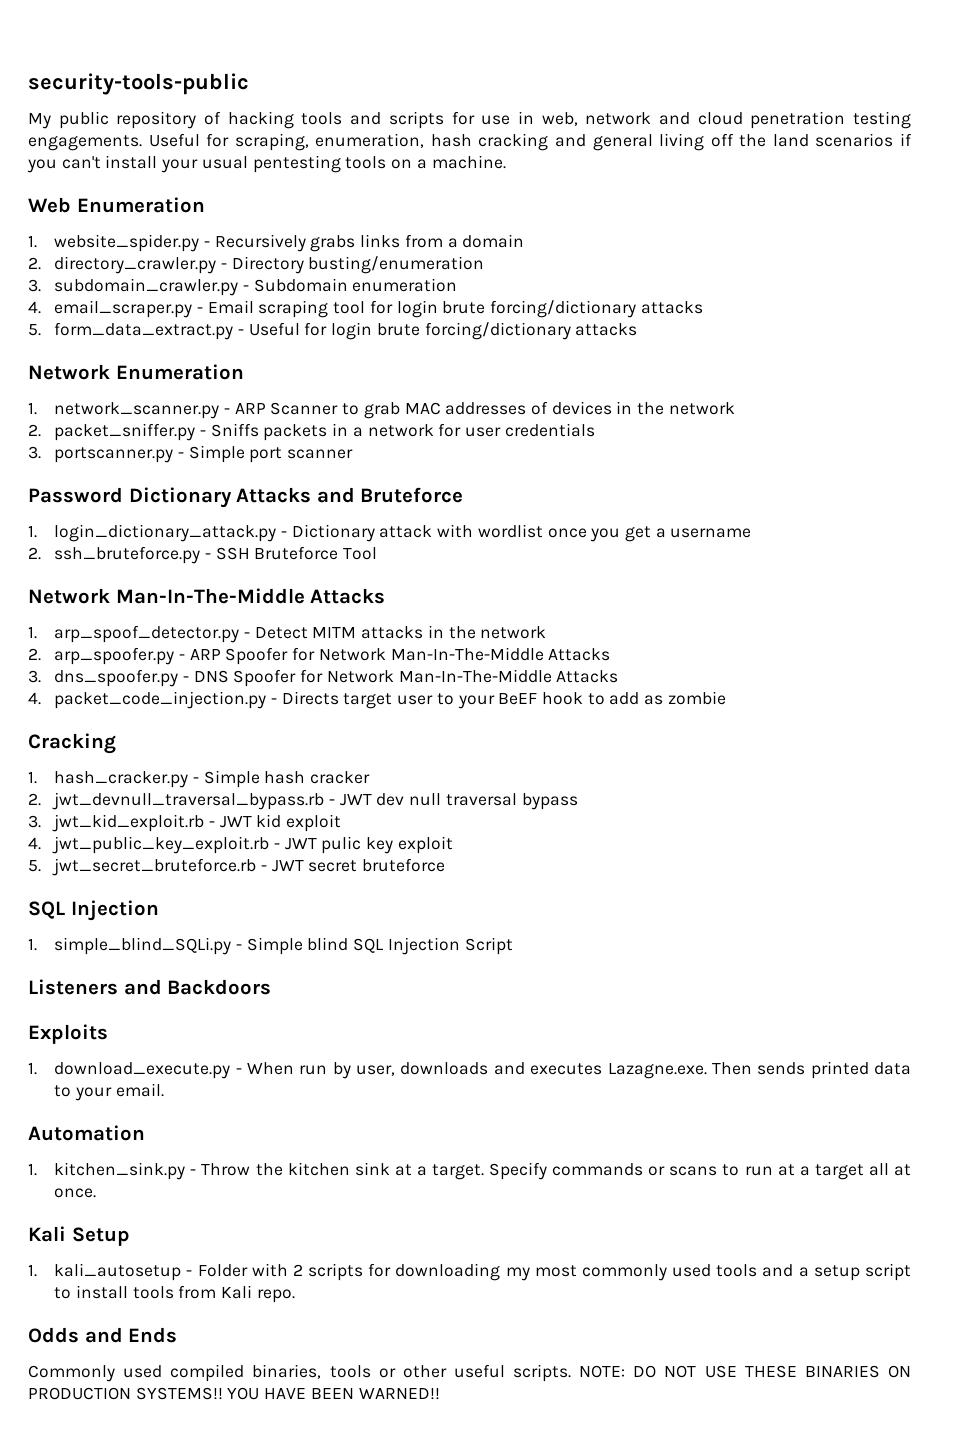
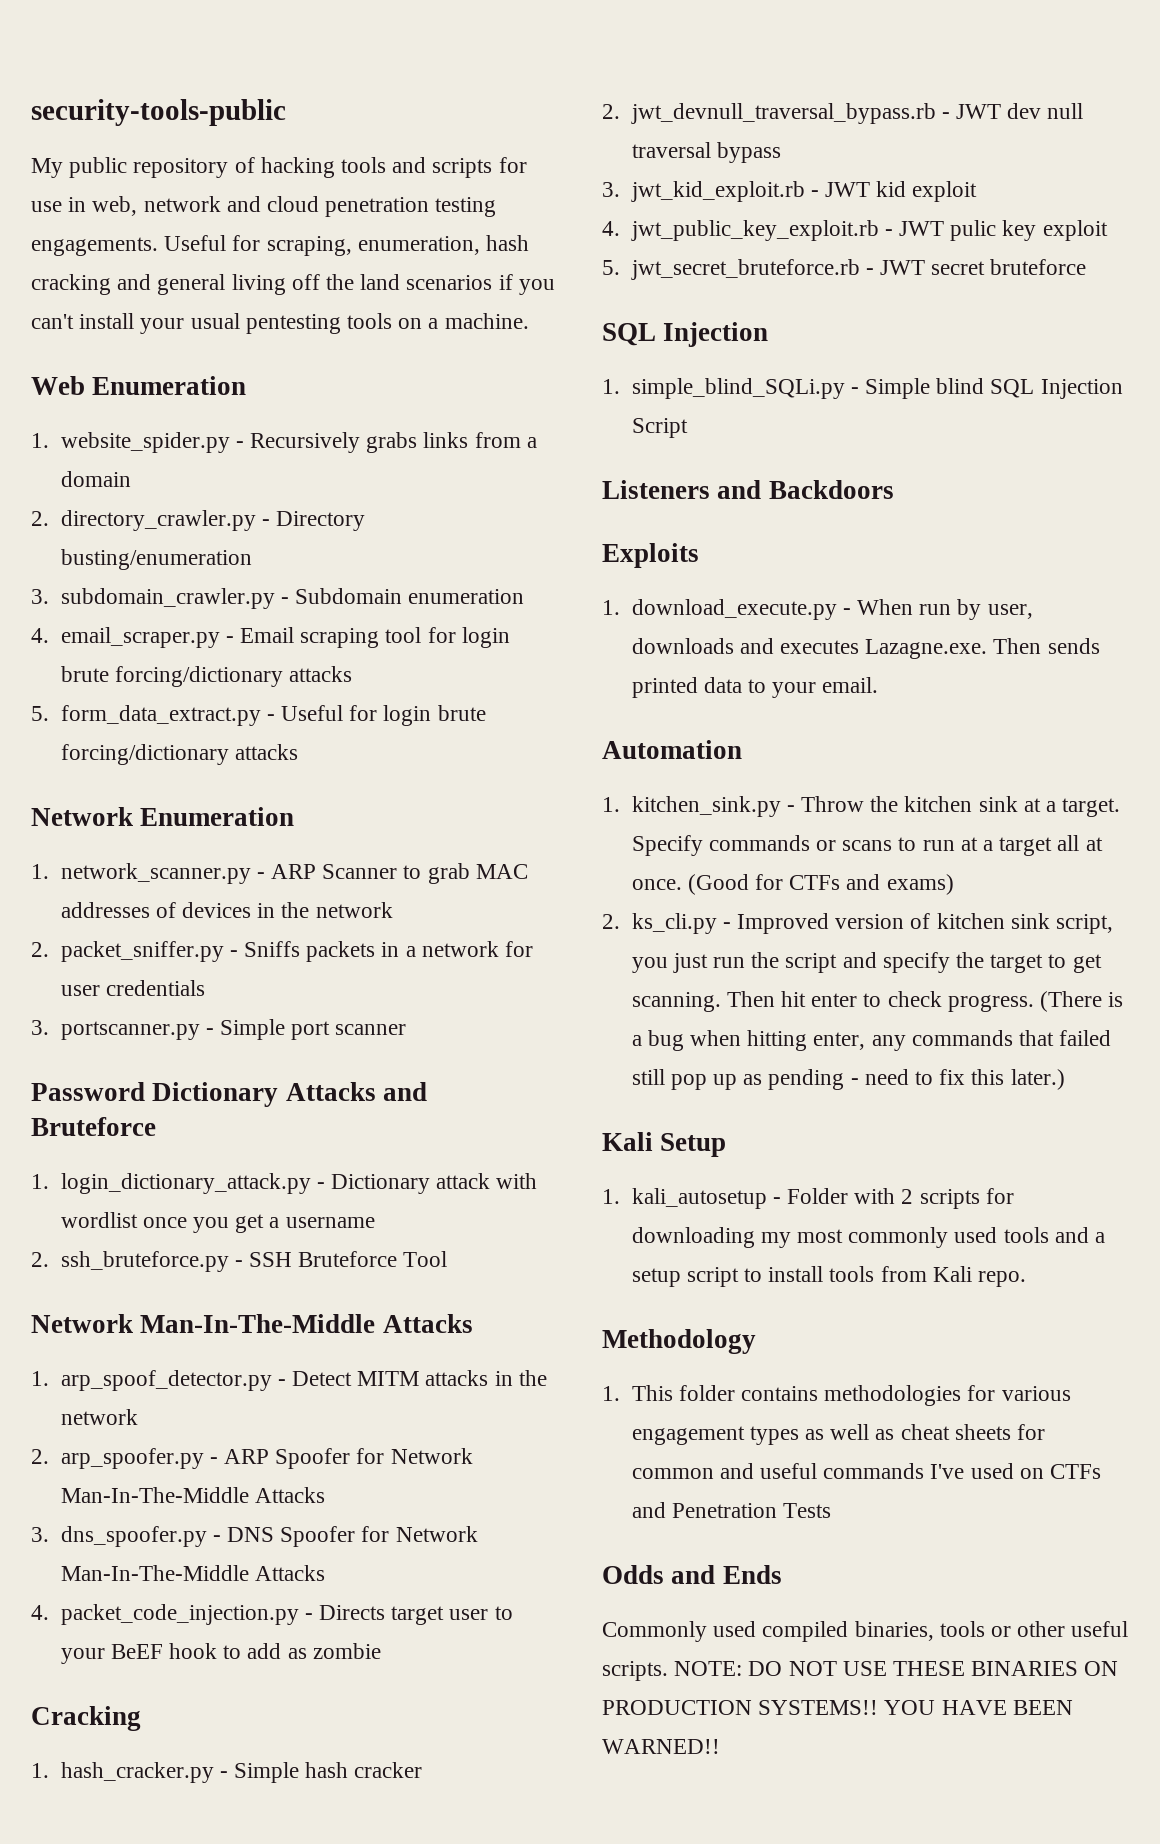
+ (Good for CTFs and exams)
+ 2. ks_cli.py - Improved version of kitchen sink script, you just run the script and specify the target to get scanning. Then hit enter to check progress. (There is a bug when hitting enter, any commands that failed still pop up as pending - need to fix this later.)
+ Methodology
+ 1. This folder contains methodologies for various engagement types as well as cheat sheets for common and useful commands I've used on CTFs and Penetration Tests

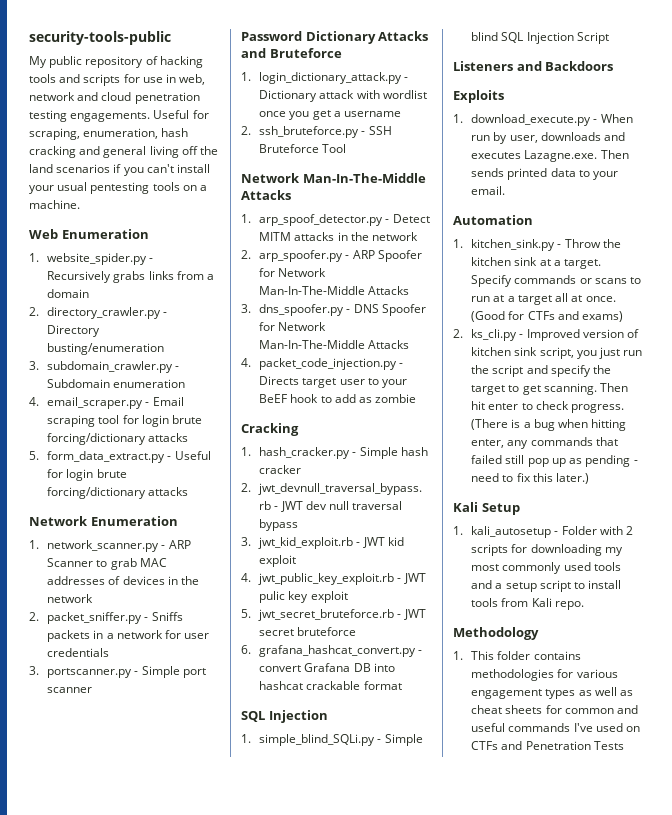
+ 6. grafana_hashcat_convert.py - convert Grafana DB into hashcat crackable format
- Odds and Ends
- Commonly used compiled binaries, tools or other useful scripts. NOTE: DO NOT USE THESE BINARIES ON PRODUCTION SYSTEMS!! YOU HAVE BEEN WARNED!!

